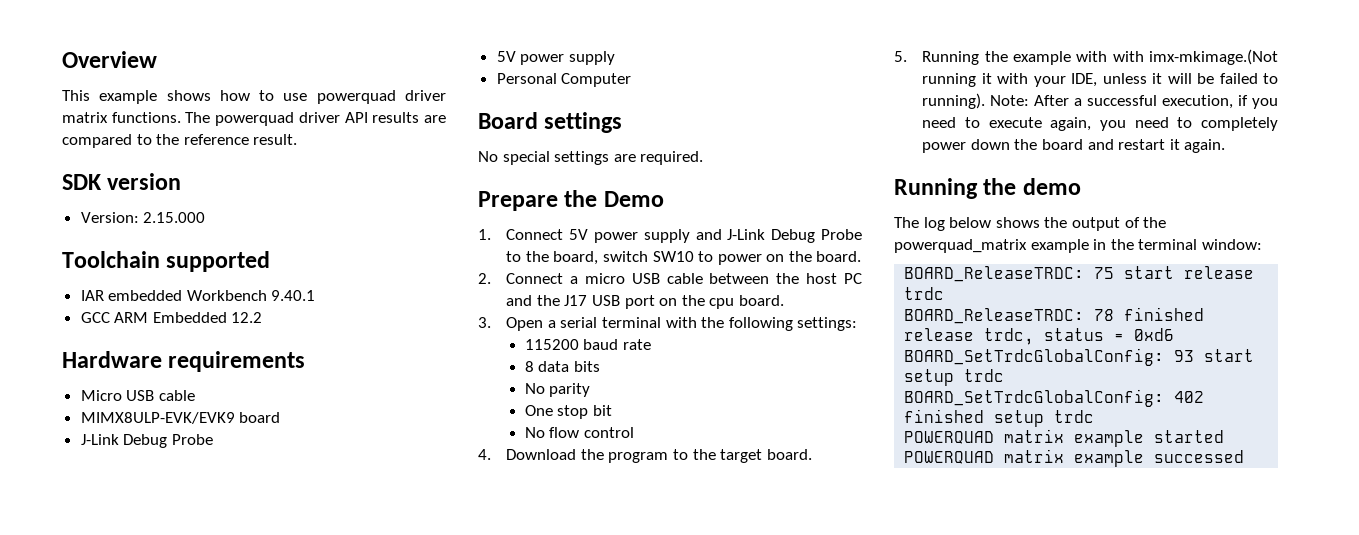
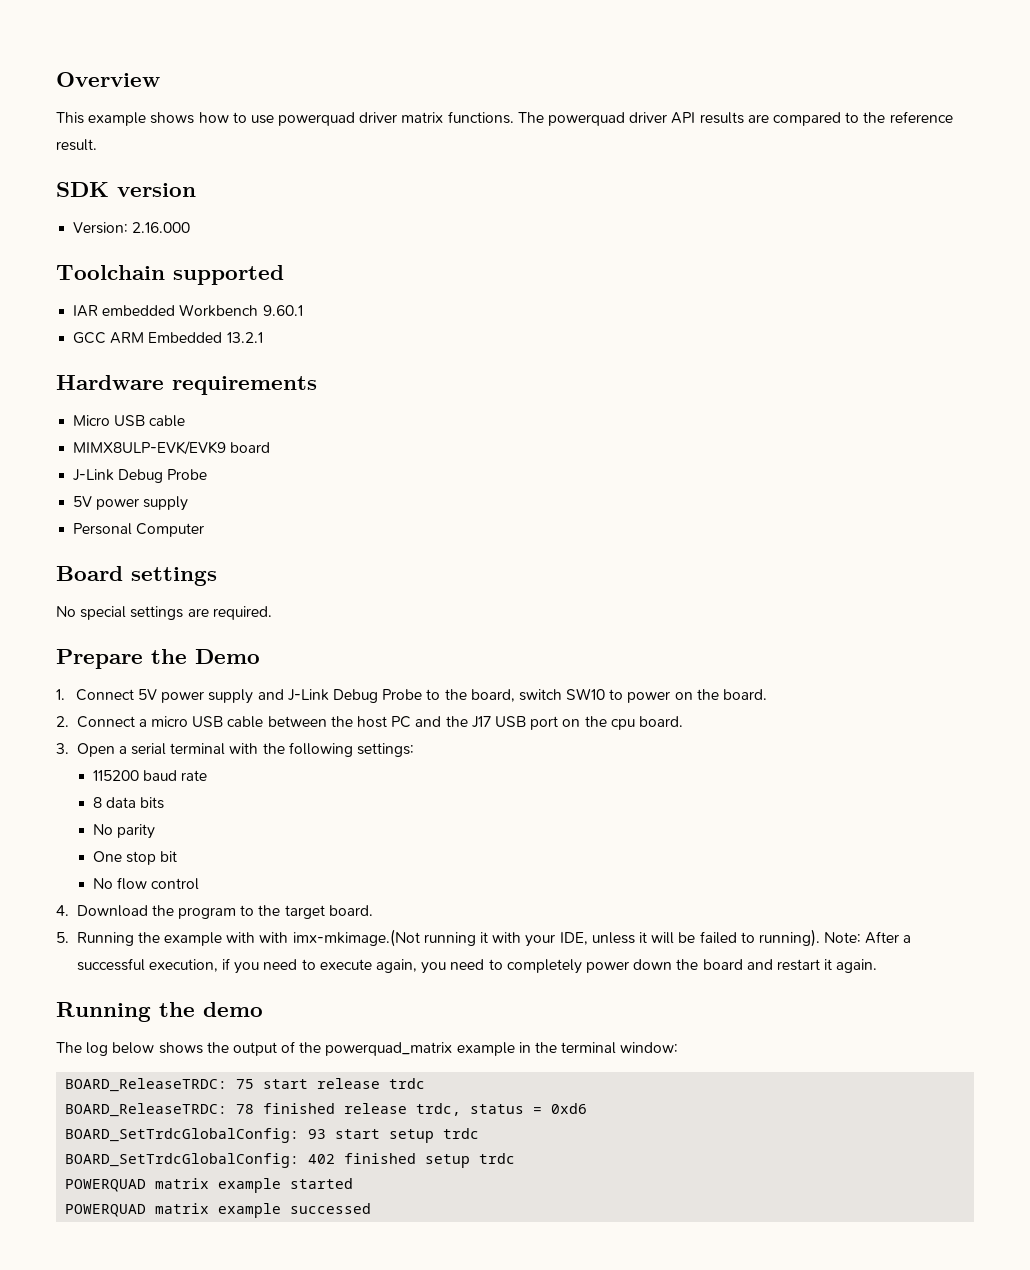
- Version: 2.15.000
+ Version: 2.16.000
- IAR embedded Workbench 9.40.1
+ IAR embedded Workbench 9.60.1
- GCC ARM Embedded 12.2
+ GCC ARM Embedded 13.2.1

